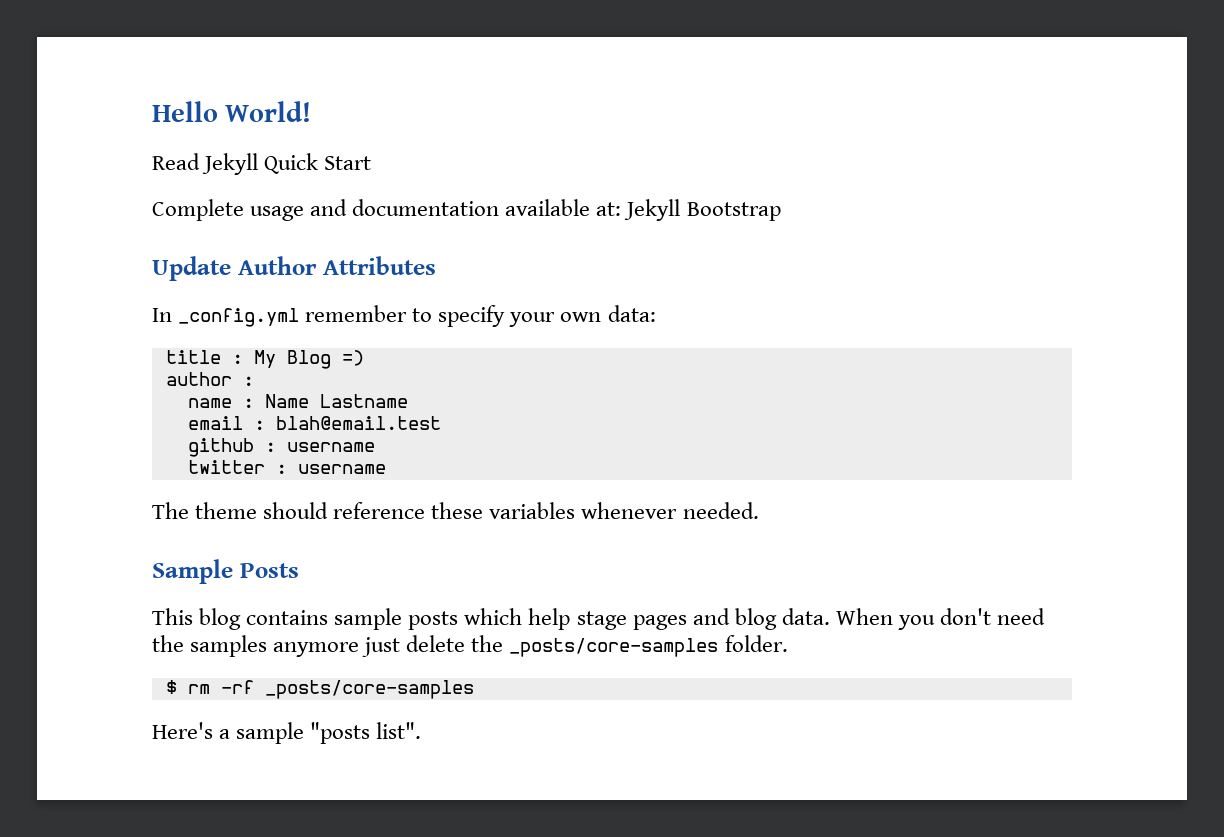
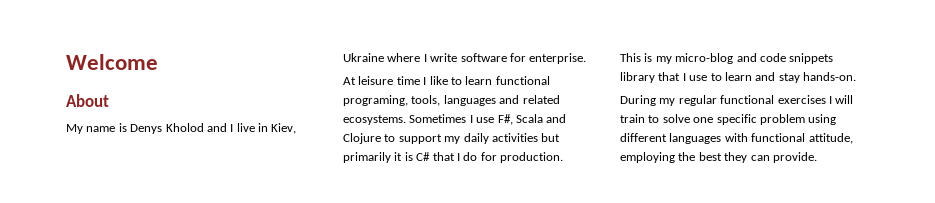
- Hello World!
- Read Jekyll Quick Start
- Complete usage and documentation available at: Jekyll Bootstrap
- Update Author Attributes
- In _config.yml remember to specify your own data:
- title : My Blog =)
- author :
- name : Name Lastname
- email : blah@email.test
- github : username
- twitter : username
- The theme should reference these variables whenever needed.
- Sample Posts
- This blog contains sample posts which help stage pages and blog data. When you don't need the samples anymore just delete the _posts/core-samples folder.
- $ rm -rf _posts/core-samples
- Here's a sample "posts list".
+ Welcome
+ About
+ My name is Denys Kholod and I live in Kiev, Ukraine where I write software for enterprise.
+ At leisure time I like to learn functional programing, tools, languages and related ecosystems. Sometimes I use F#, Scala and Clojure to support my daily activities but primarily it is C# that I do for production.
+ This is my micro-blog and code snippets library that I use to learn and stay hands-on.
+ During my regular functional exercises I will train to solve one specific problem using different languages with functional attitude, employing the best they can provide.

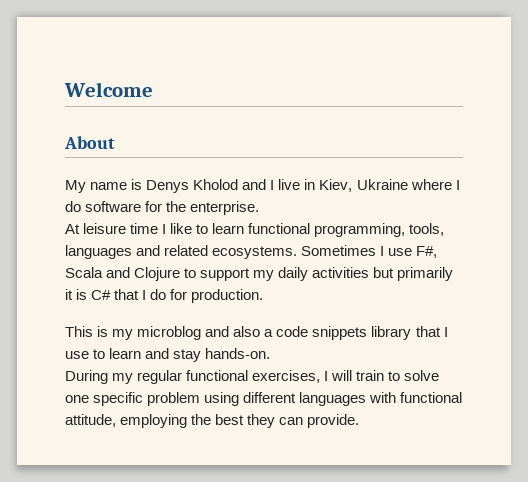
- My name is Denys Kholod and I live in Kiev, Ukraine where I write software for enterprise.
+ My name is Denys Kholod and I live in Kiev, Ukraine where I do software for the enterprise.
- At leisure time I like to learn functional programing, tools, languages and related ecosystems.
+ At leisure time I like to learn functional programming, tools, languages and related ecosystems.
- This is my micro-blog and code snippets library that I use to learn and stay hands-on.
+ This is my microblog and also a code snippets library that I use to learn and stay hands-on.
- During my regular functional exercises I will train to solve one specific problem using different languages with functional attitude, employing the best they can provide.
+ During my regular functional exercises, I will train to solve one specific problem using different languages with functional attitude, employing the best they can provide.

